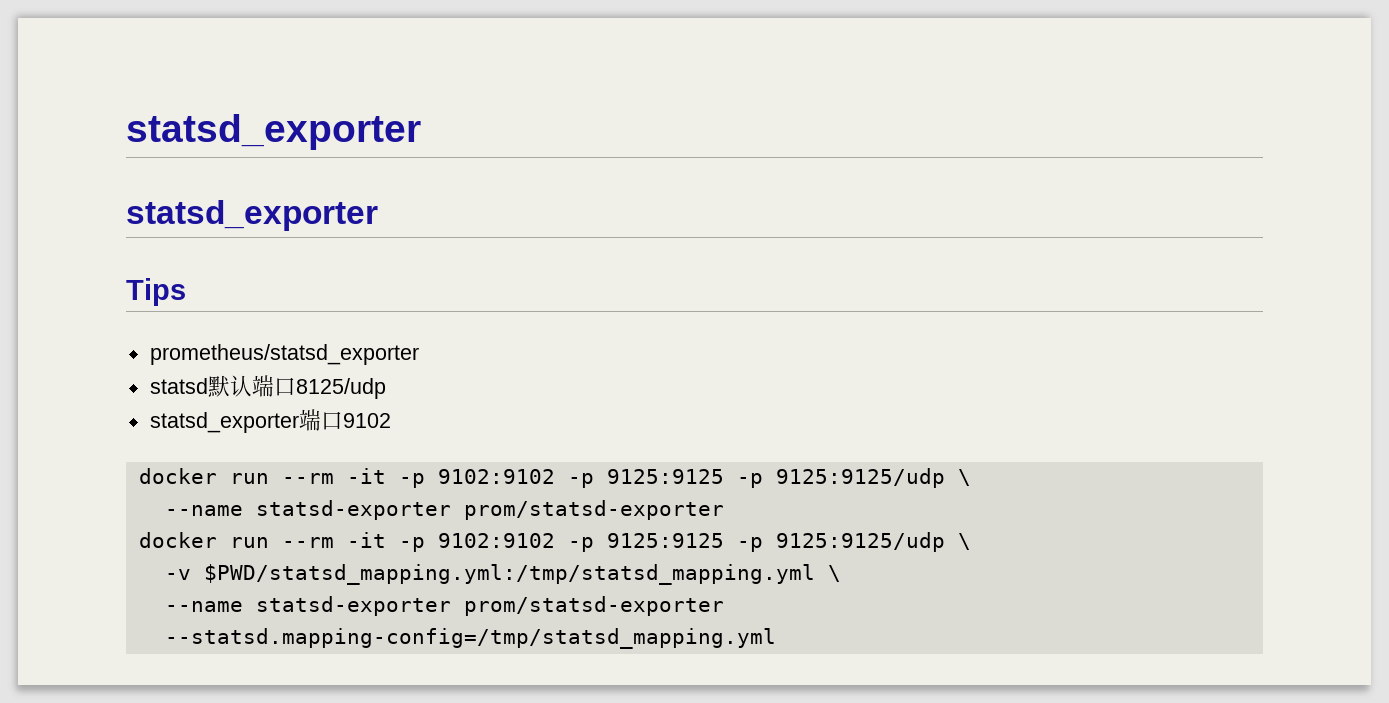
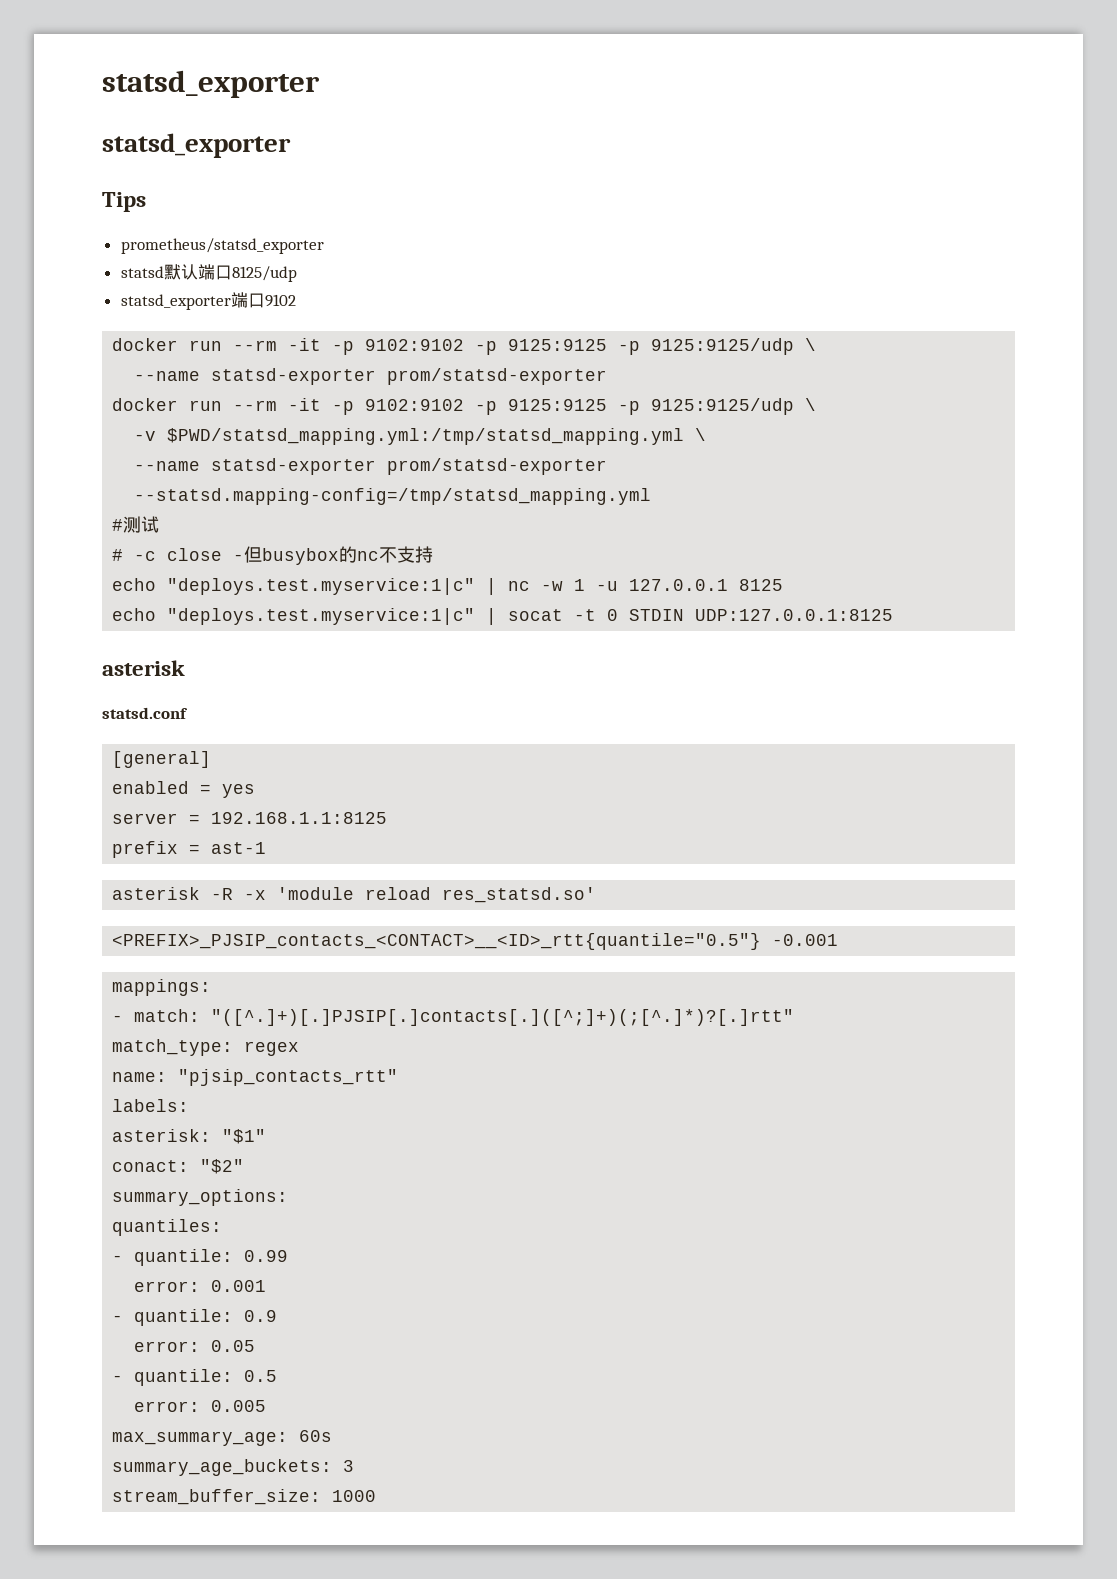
+ #测试
+ # -c close -但busybox的nc不支持
+ echo "deploys.test.myservice:1|c" | nc -w 1 -u 127.0.0.1 8125
+ echo "deploys.test.myservice:1|c" | socat -t 0 STDIN UDP:127.0.0.1:8125
+ asterisk
+ statsd.conf
+ [general]
+ enabled = yes
+ server = 192.168.1.1:8125
+ prefix = ast-1
+ asterisk -R -x 'module reload res_statsd.so'
+ <PREFIX>_PJSIP_contacts_<CONTACT>__<ID>_rtt{quantile="0.5"} -0.001
+ mappings:
+ - match: "([^.]+)[.]PJSIP[.]contacts[.]([^;]+)(;[^.]*)?[.]rtt"
+ match_type: regex
+ name: "pjsip_contacts_rtt"
+ labels:
+ asterisk: "$1"
+ conact: "$2"
+ summary_options:
+ quantiles:
+ - quantile: 0.99
+ error: 0.001
+ - quantile: 0.9
+ error: 0.05
+ - quantile: 0.5
+ error: 0.005
+ max_summary_age: 60s
+ summary_age_buckets: 3
+ stream_buffer_size: 1000

